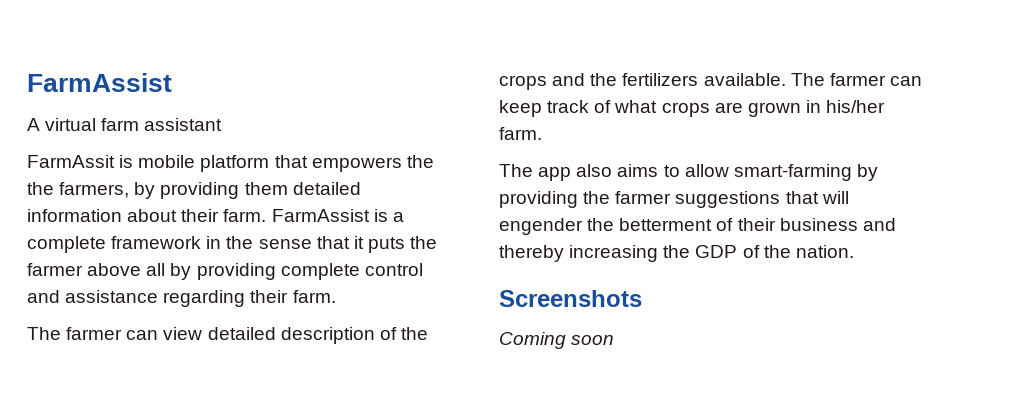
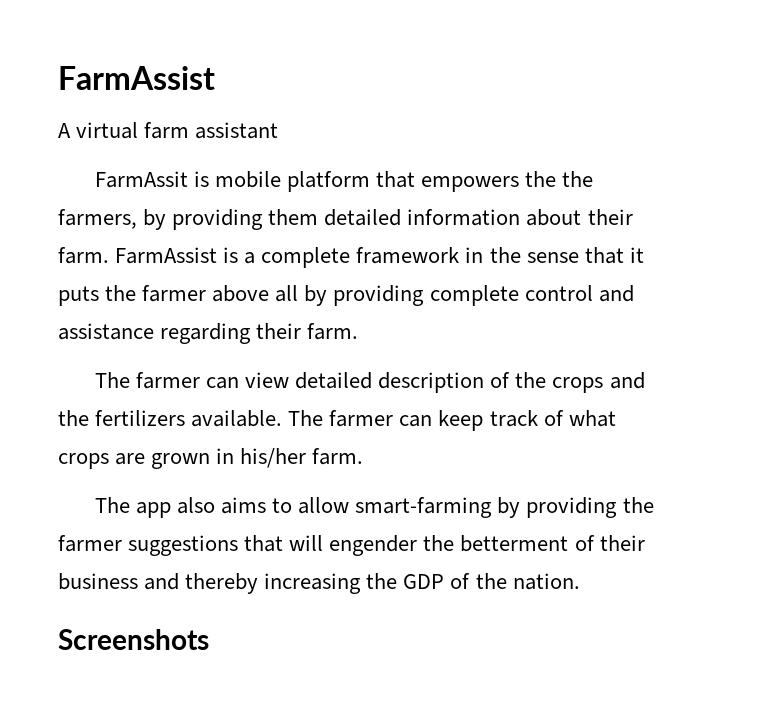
- Coming soon

